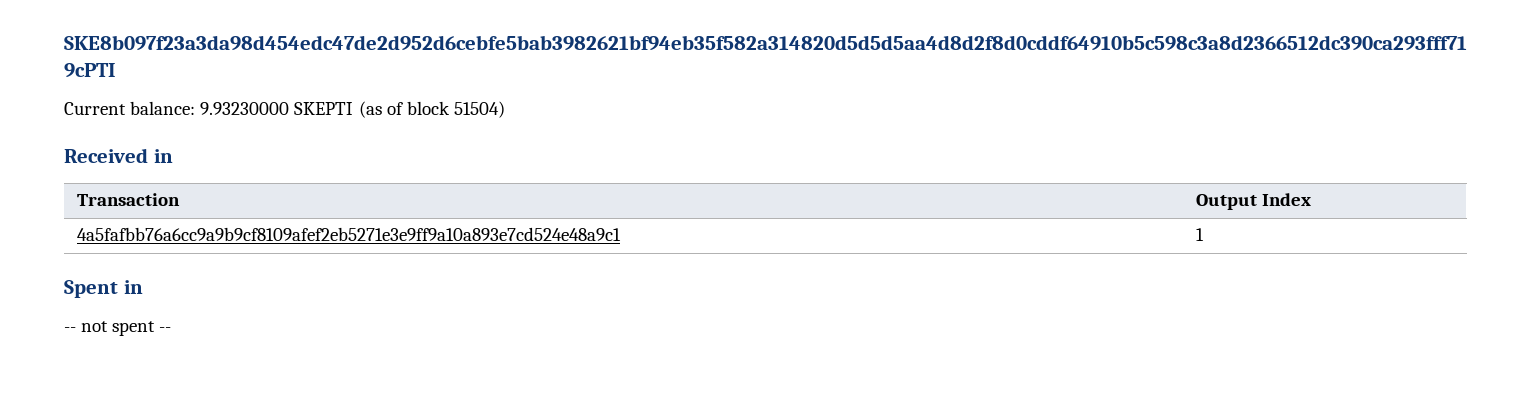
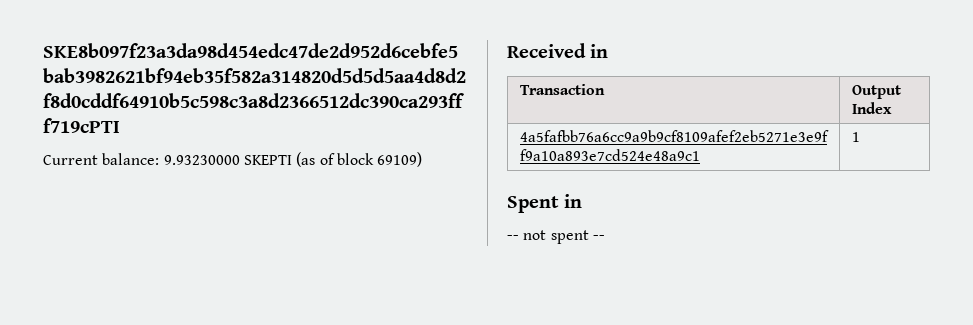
- Current balance: 9.93230000 SKEPTI (as of block 51504)
+ Current balance: 9.93230000 SKEPTI (as of block 69109)

